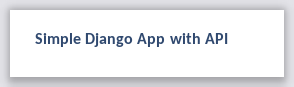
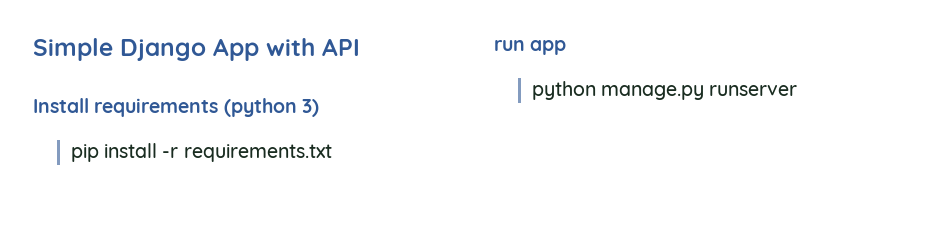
+ Install requirements (python 3)
+ pip install -r requirements.txt
+ run app
+ python manage.py runserver

